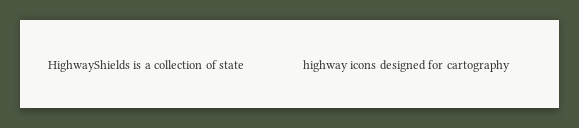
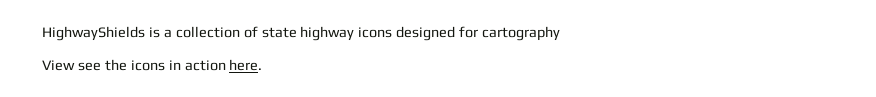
+ View see the icons in action here.

